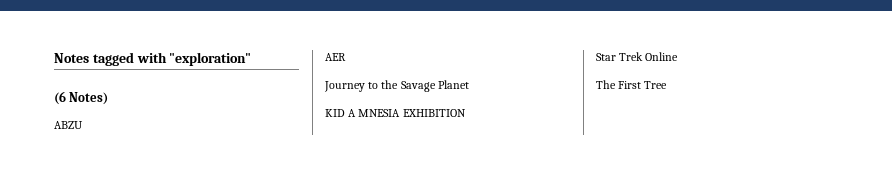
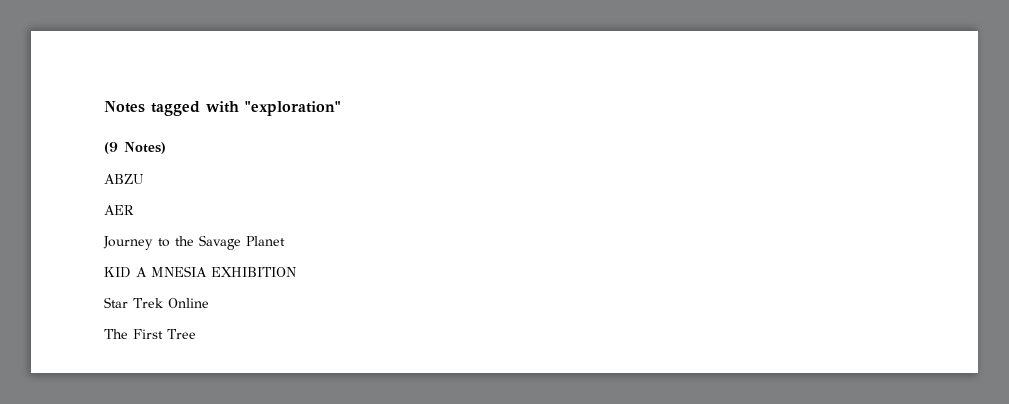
- (6 Notes)
+ (9 Notes)

